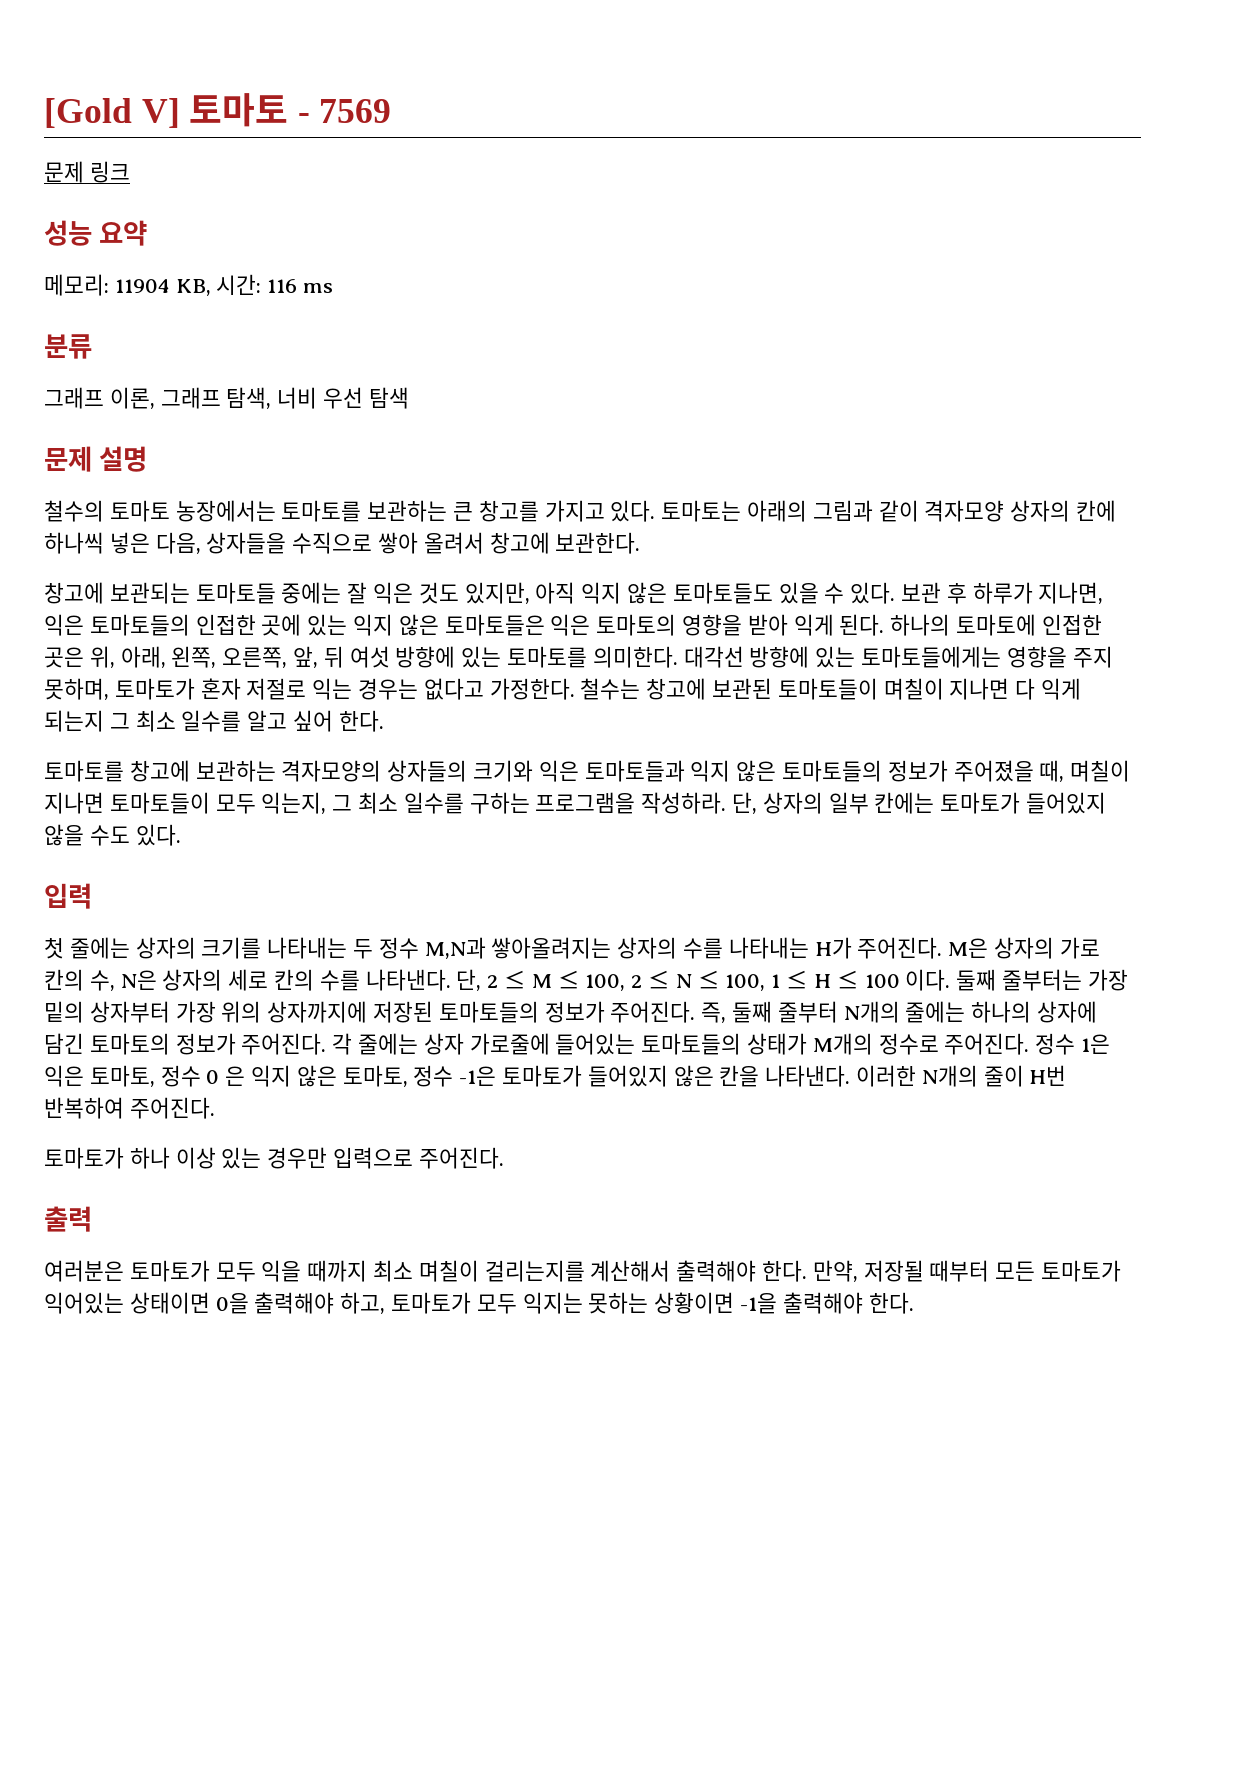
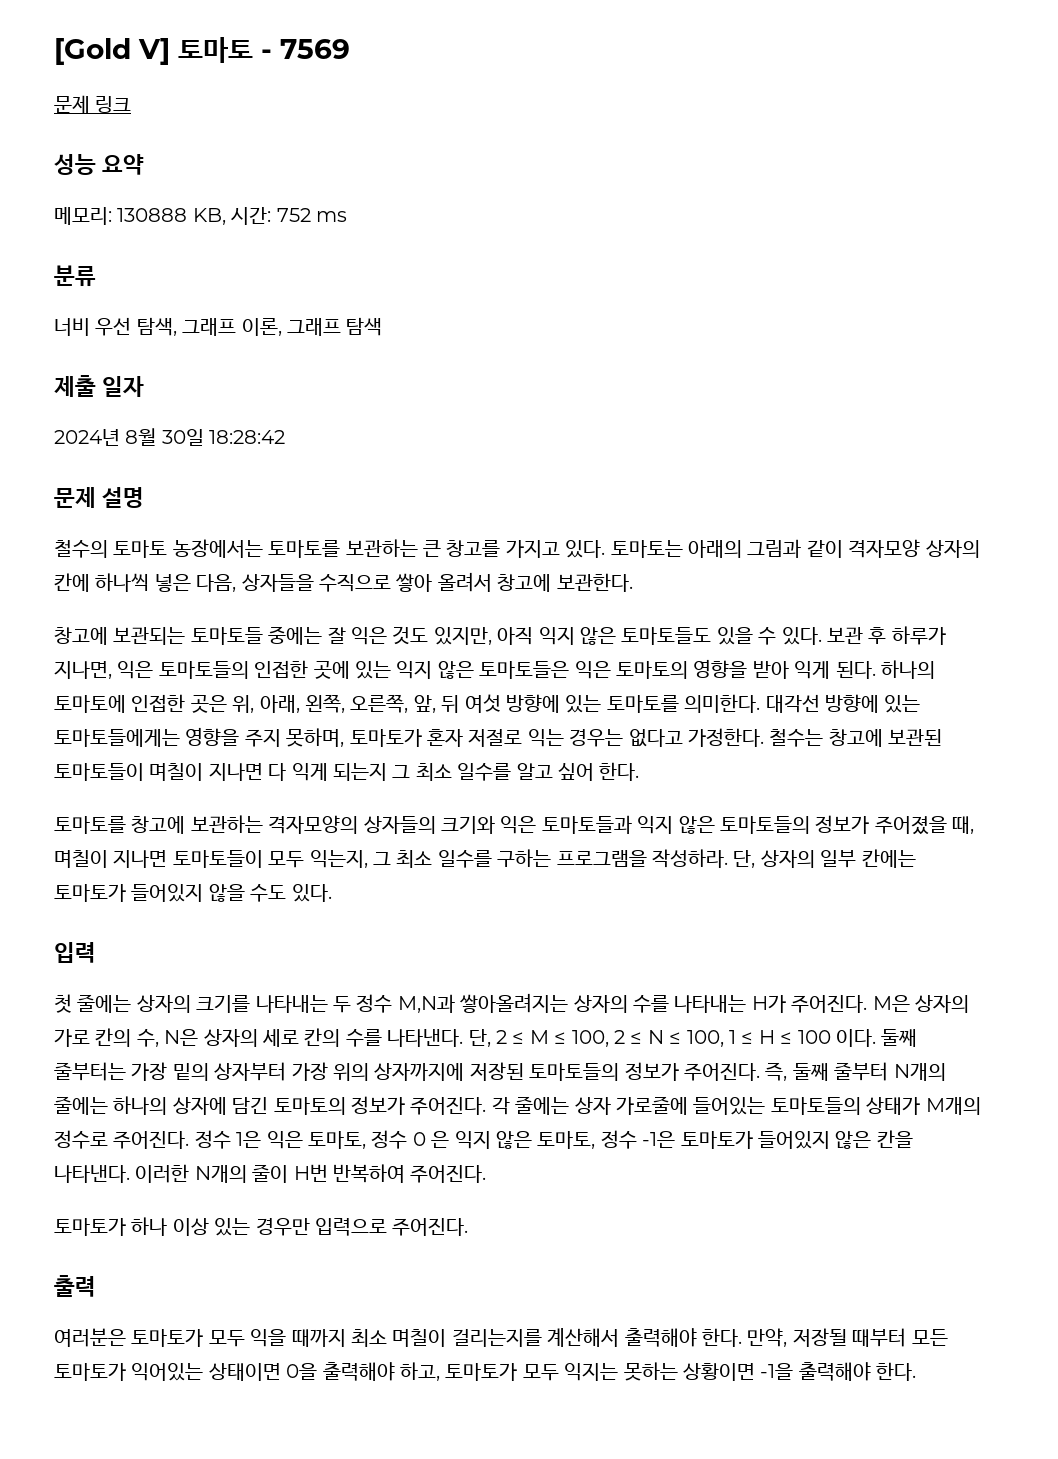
- 메모리: 11904 KB, 시간: 116 ms
+ 메모리: 130888 KB, 시간: 752 ms
- 그래프 이론, 그래프 탐색, 너비 우선 탐색
+ 너비 우선 탐색, 그래프 이론, 그래프 탐색
+ 제출 일자
+ 2024년 8월 30일 18:28:42

